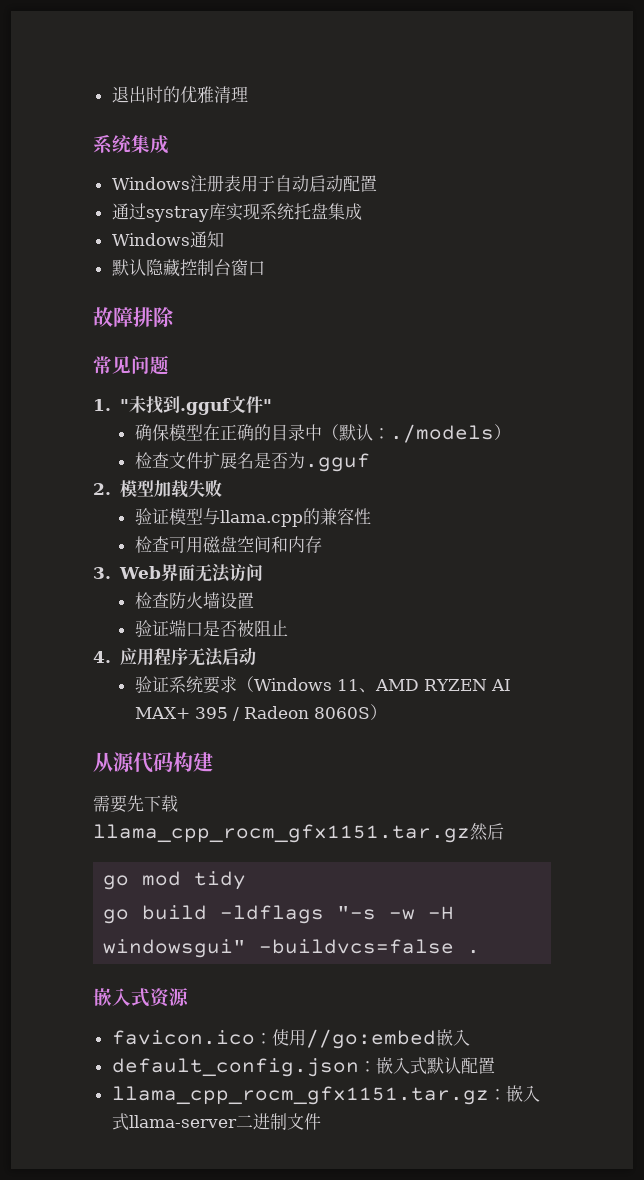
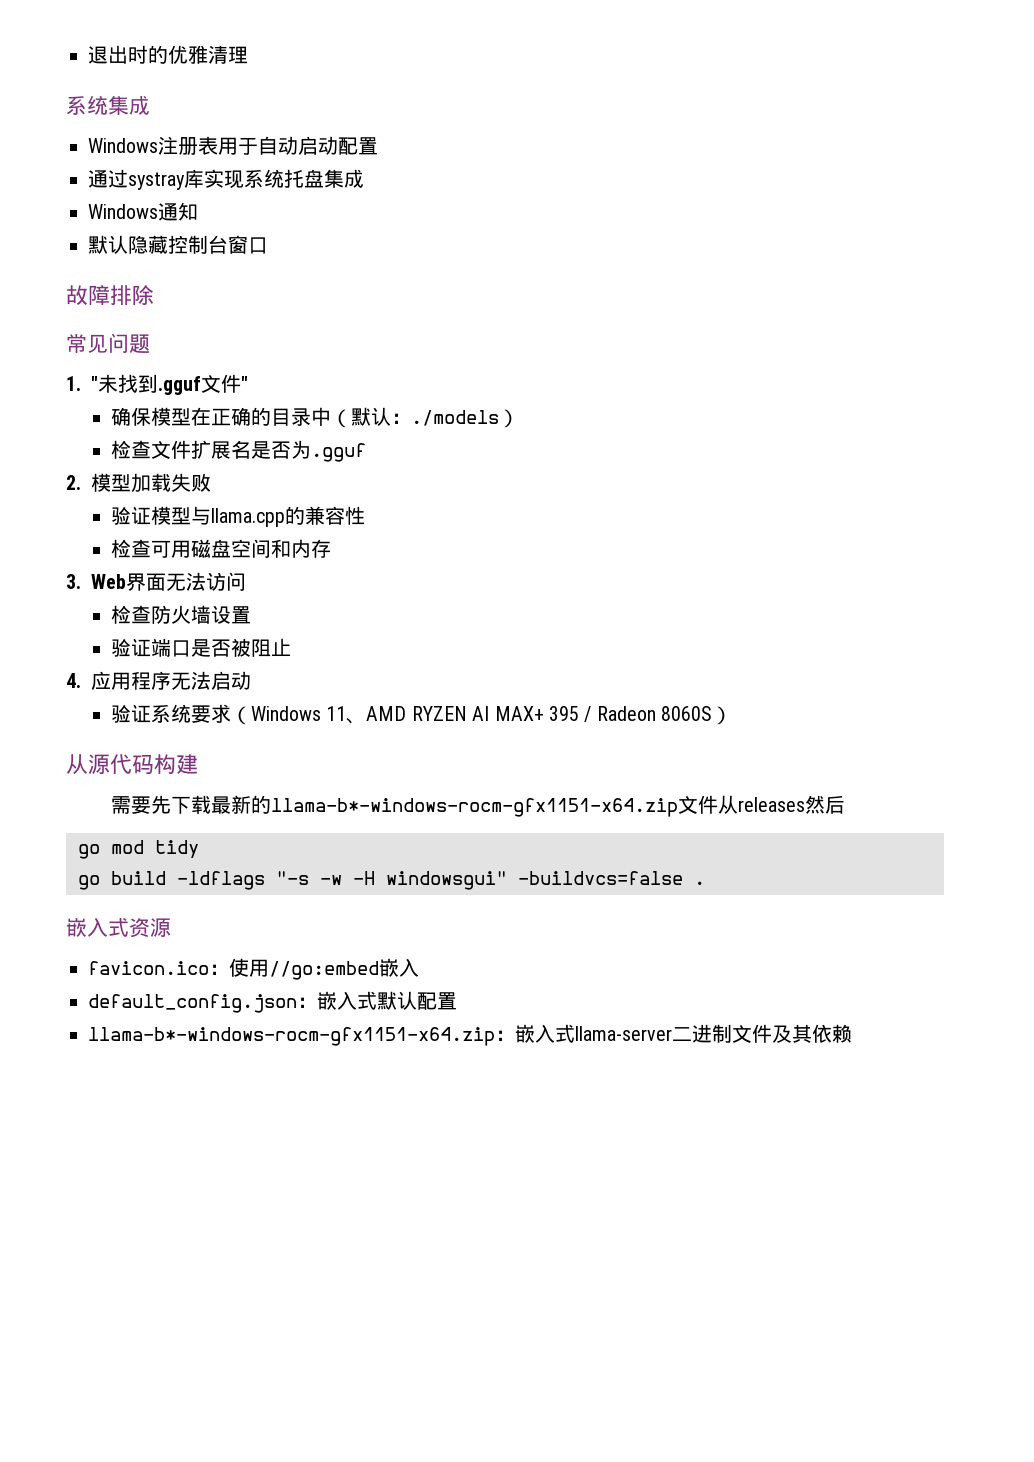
- 需要先下载llama_cpp_rocm_gfx1151.tar.gz然后
+ 需要先下载最新的llama-b*-windows-rocm-gfx1151-x64.zip文件从releases然后
- llama_cpp_rocm_gfx1151.tar.gz：嵌入式llama-server二进制文件
+ llama-b*-windows-rocm-gfx1151-x64.zip：嵌入式llama-server二进制文件及其依赖

